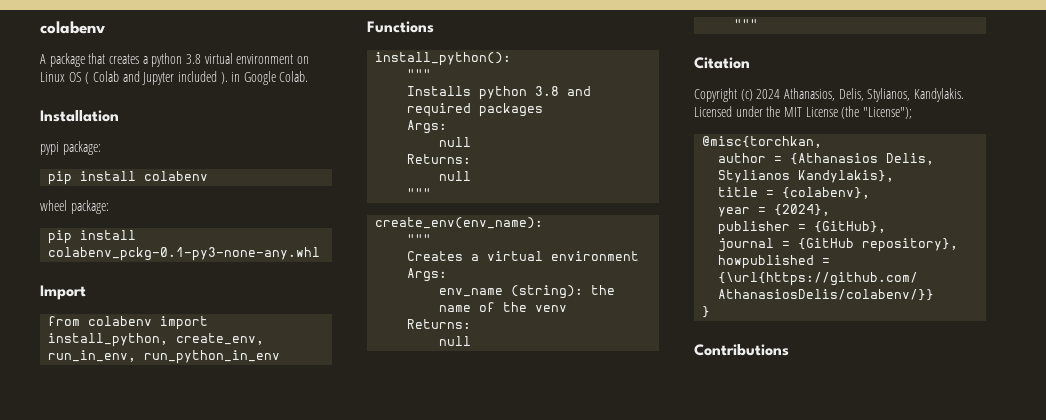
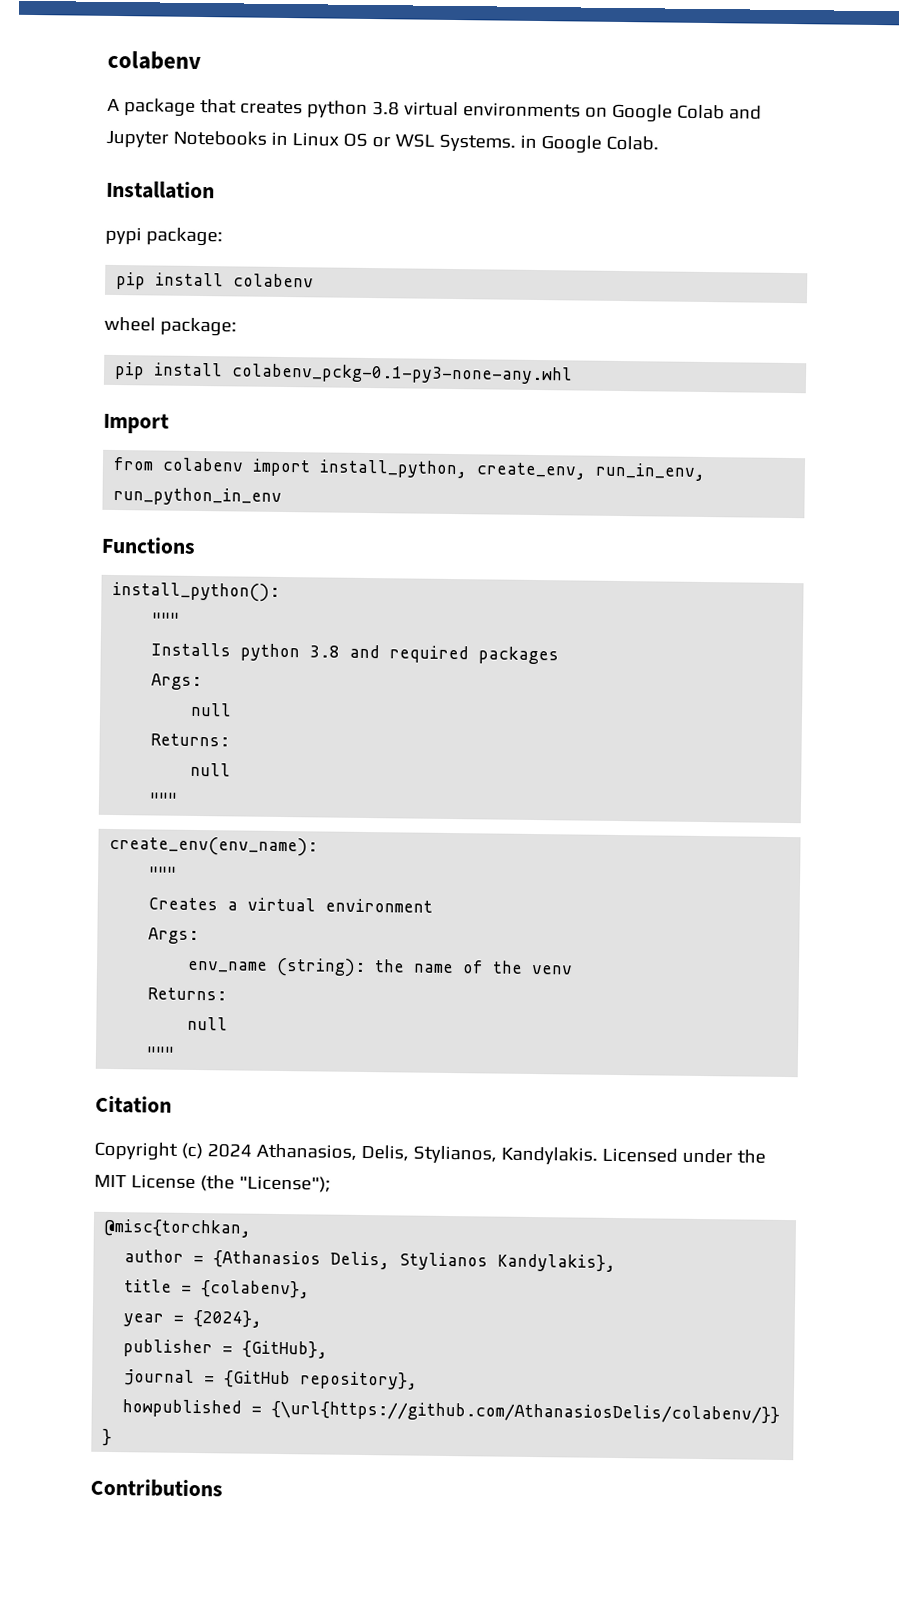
- A package that creates a python 3.8 virtual environment on Linux OS ( Colab and Jupyter included ). in Google Colab.
+ A package that creates python 3.8 virtual environments on Google Colab and Jupyter Notebooks in Linux OS or WSL Systems. in Google Colab.

